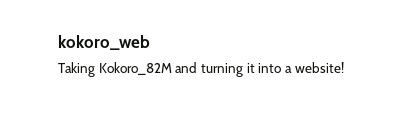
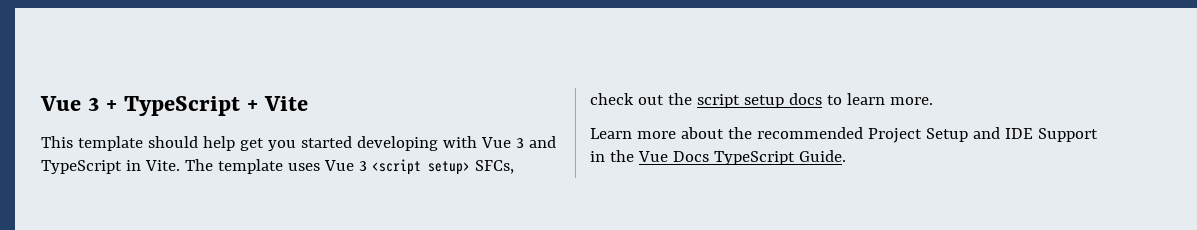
- kokoro_web
- Taking Kokoro_82M and turning it into a website!
+ Vue 3 + TypeScript + Vite
+ This template should help get you started developing with Vue 3 and TypeScript in Vite. The template uses Vue 3 <script setup> SFCs, check out the script setup docs to learn more.
+ Learn more about the recommended Project Setup and IDE Support in the Vue Docs TypeScript Guide.

